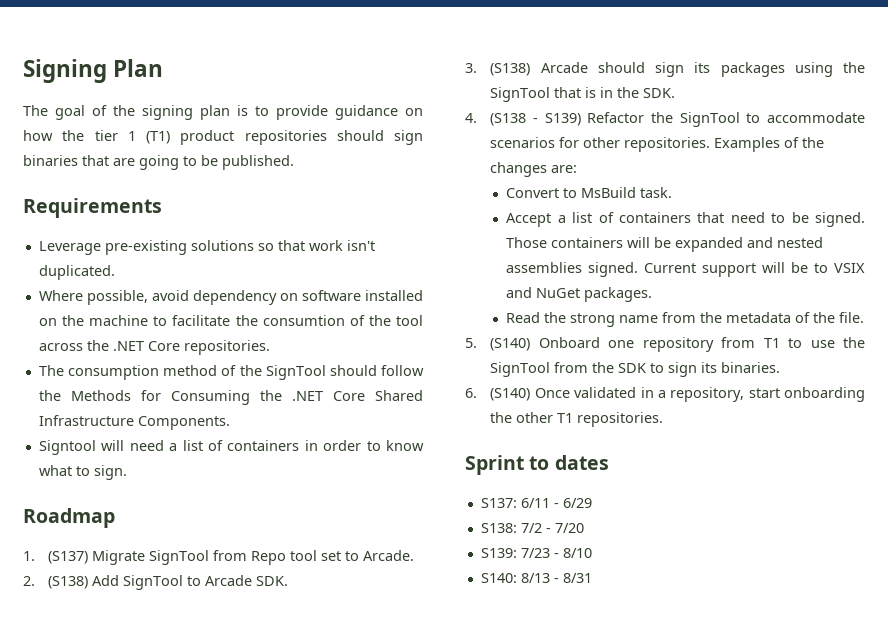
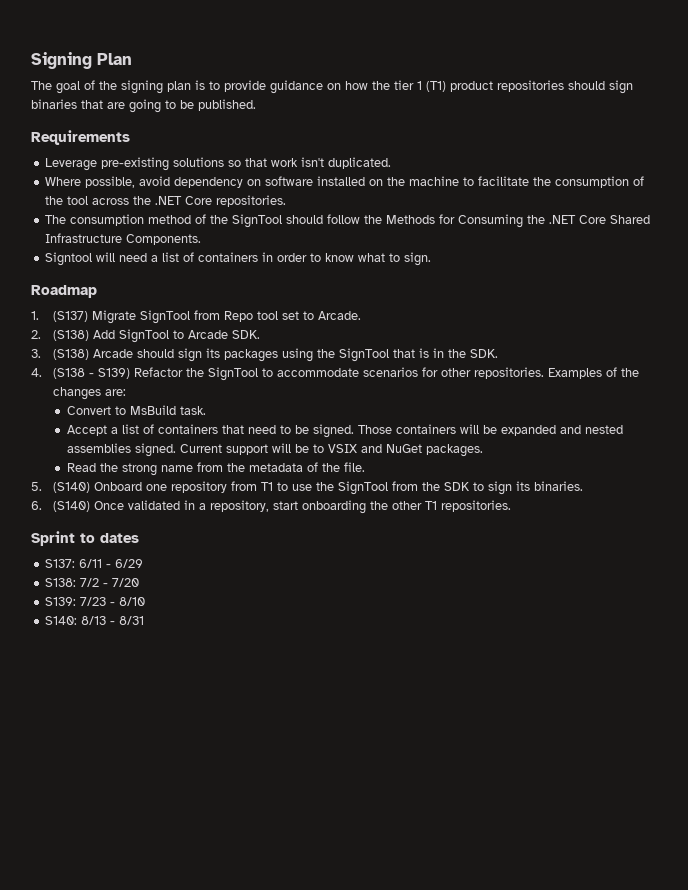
- Where possible, avoid dependency on software installed on the machine to facilitate the consumtion of the tool across the .NET Core repositories.
+ Where possible, avoid dependency on software installed on the machine to facilitate the consumption of the tool across the .NET Core repositories.

